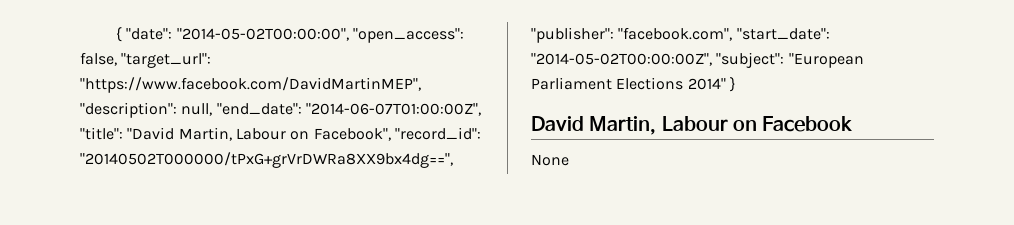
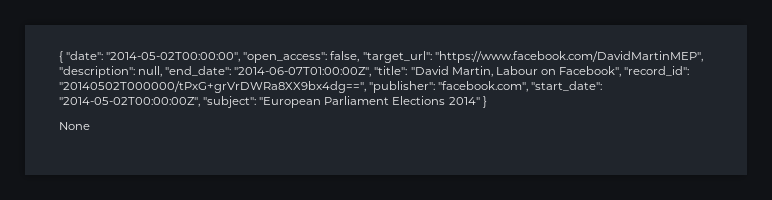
- David Martin, Labour on Facebook

